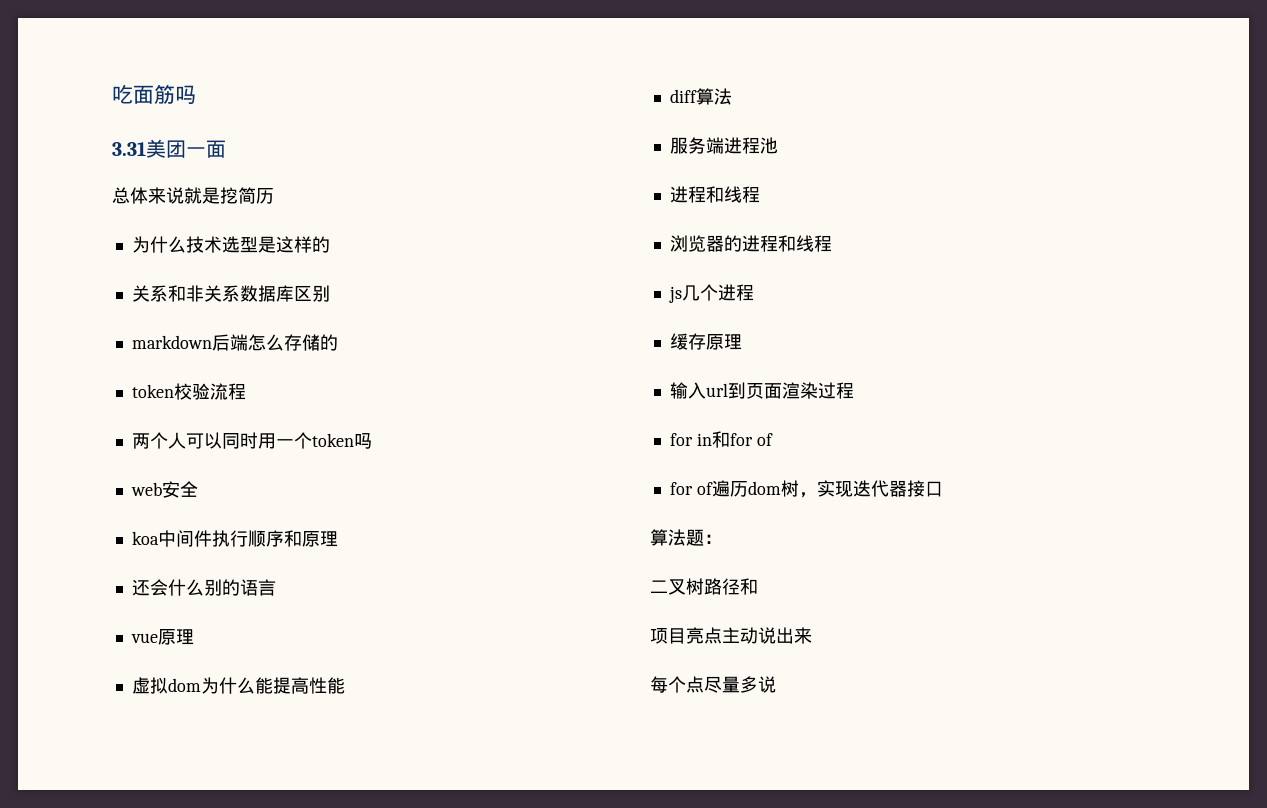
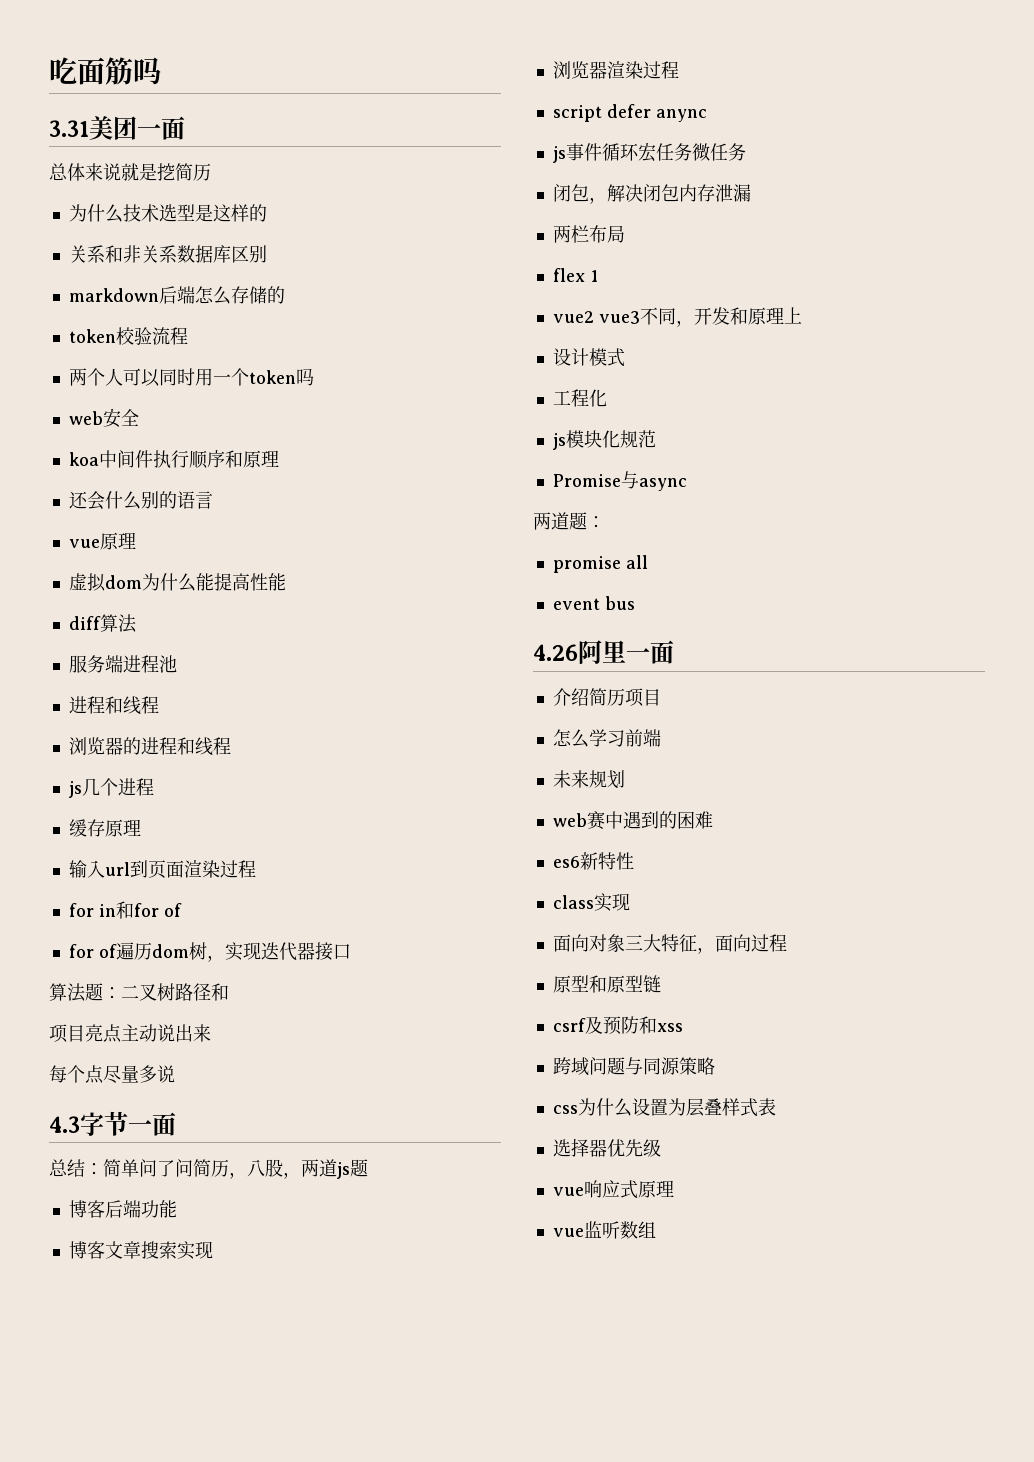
- 算法题：
- 二叉树路径和
+ 算法题：二叉树路径和
+ 4.3字节一面
+ 总结：简单问了问简历，八股，两道js题
+ 博客后端功能
+ 博客文章搜索实现
+ 浏览器渲染过程
+ script defer anync
+ js事件循环宏任务微任务
+ 闭包，解决闭包内存泄漏
+ 两栏布局
+ flex 1
+ vue2 vue3不同，开发和原理上
+ 设计模式
+ 工程化
+ js模块化规范
+ Promise与async
+ 两道题：
+ promise all
+ event bus
+ 4.26阿里一面
+ 介绍简历项目
+ 怎么学习前端
+ 未来规划
+ web赛中遇到的困难
+ es6新特性
+ class实现
+ 面向对象三大特征，面向过程
+ 原型和原型链
+ csrf及预防和xss
+ 跨域问题与同源策略
+ css为什么设置为层叠样式表
+ 选择器优先级
+ vue响应式原理
+ vue监听数组

